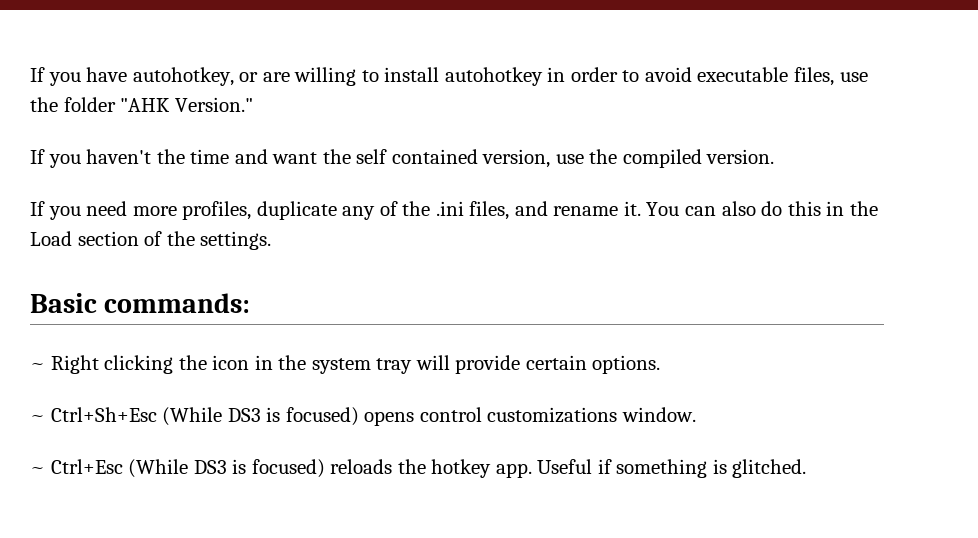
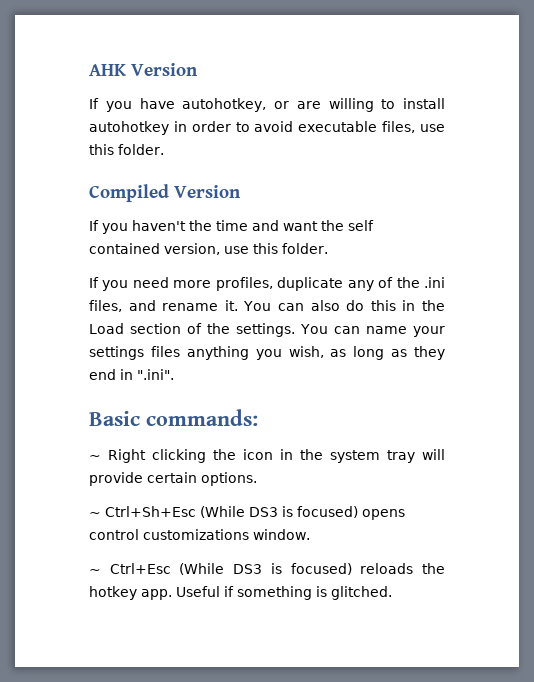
+ AHK Version
- If you have autohotkey, or are willing to install autohotkey in order to avoid executable files, use the folder "AHK Version."
+ If you have autohotkey, or are willing to install autohotkey in order to avoid executable files, use this folder.
+ Compiled Version
- If you haven't the time and want the self contained version, use the compiled version.
+ If you haven't the time and want the self contained version, use this folder.
+ You can name your settings files anything you wish, as long as they end in ".ini".

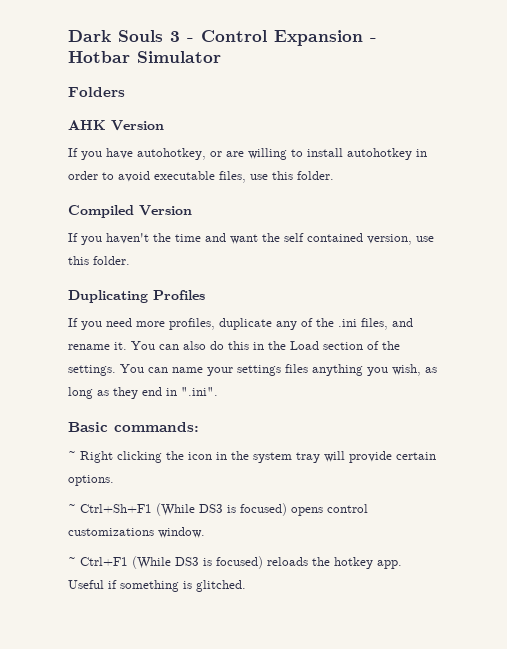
+ Dark Souls 3 - Control Expansion - Hotbar Simulator
+ Folders
+ Duplicating Profiles
- ~ Ctrl+Sh+Esc (While DS3 is focused) opens control customizations window.
+ ~ Ctrl+Sh+F1 (While DS3 is focused) opens control customizations window.
- ~ Ctrl+Esc (While DS3 is focused) reloads the hotkey app.
+ ~ Ctrl+F1 (While DS3 is focused) reloads the hotkey app.

